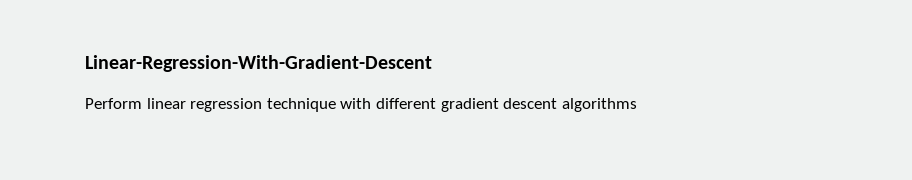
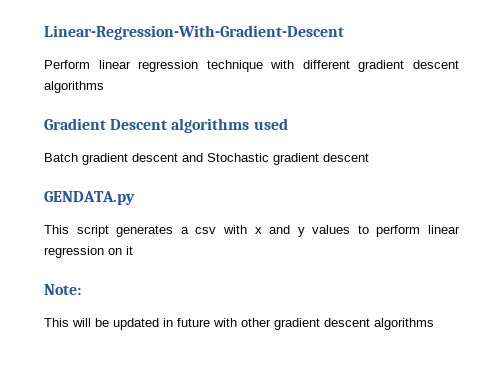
+ Gradient Descent algorithms used
+ Batch gradient descent and Stochastic gradient descent
+ GENDATA.py
+ This script generates a csv with x and y values to perform linear regression on it
+ Note:
+ This will be updated in future with other gradient descent algorithms

